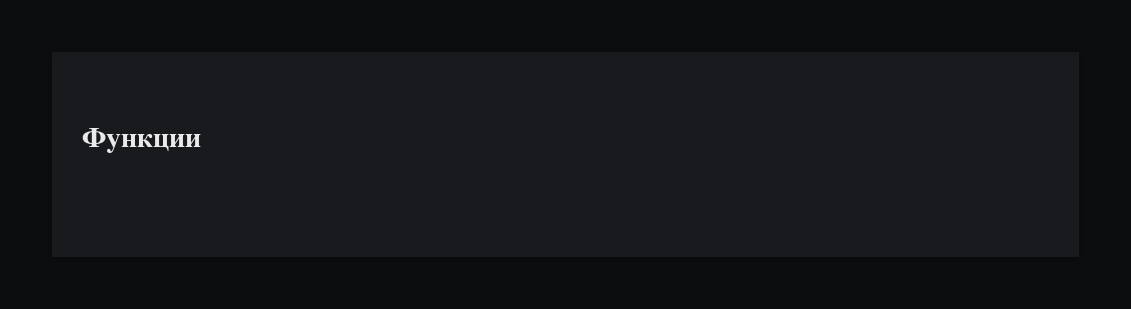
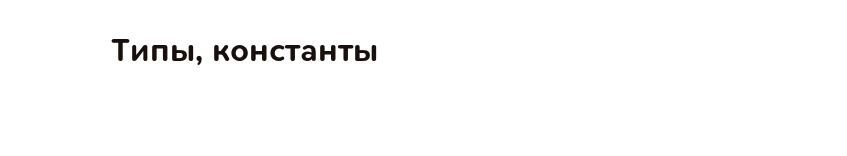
- Функции
+ Типы, константы

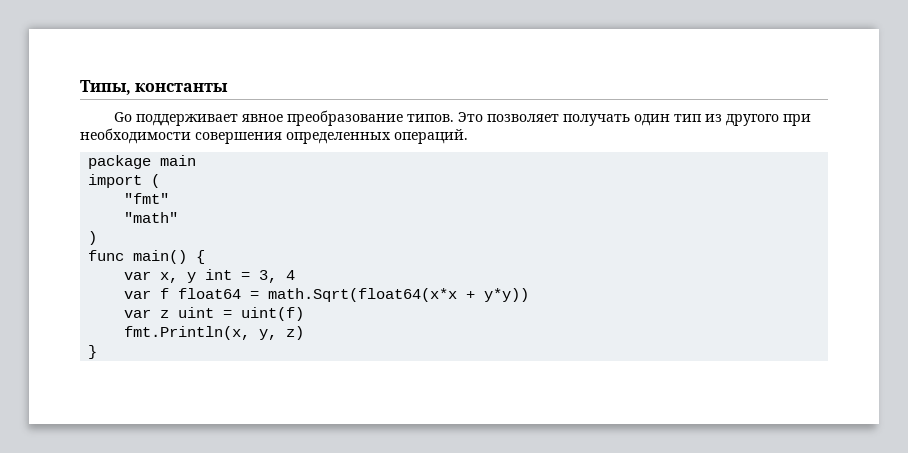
+ Go поддерживает явное преобразование типов. Это позволяет получать один тип из другого при необходимости совершения определенных операций.
+ package main
+ import (
+ "fmt"
+ "math"
+ )
+ func main() {
+ var x, y int = 3, 4
+ var f float64 = math.Sqrt(float64(x*x + y*y))
+ var z uint = uint(f)
+ fmt.Println(x, y, z)
+ }

